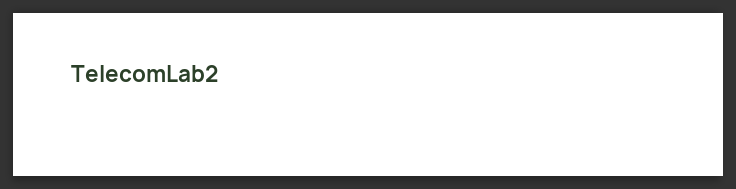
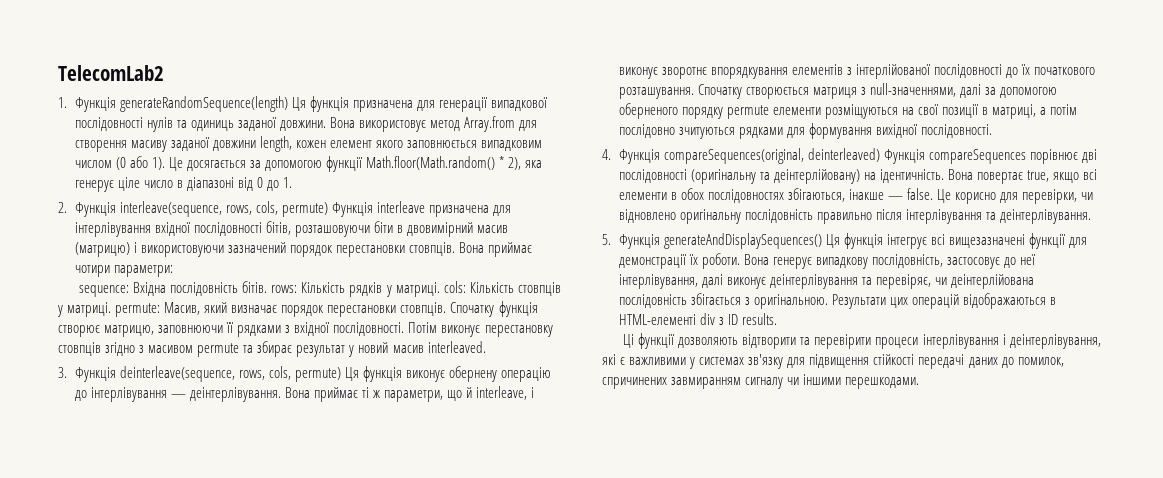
+ 1. Функція generateRandomSequence(length) Ця функція призначена для генерації випадкової послідовності нулів та одиниць заданої довжини. Вона використовує метод Array.from для створення масиву заданої довжини length, кожен елемент якого заповнюється випадковим числом (0 або 1). Це досягається за допомогою функції Math.floor(Math.random() * 2), яка генерує ціле число в діапазоні від 0 до 1.
+ 2. Функція interleave(sequence, rows, cols, permute) Функція interleave призначена для інтерлівування вхідної послідовності бітів, розташовуючи біти в двовимірний масив (матрицю) і використовуючи зазначений порядок перестановки стовпців. Вона приймає чотири параметри:
+ sequence: Вхідна послідовність бітів. rows: Кількість рядків у матриці. cols: Кількість стовпців у матриці. permute: Масив, який визначає порядок перестановки стовпців. Спочатку функція створює матрицю, заповнюючи її рядками з вхідної послідовності. Потім виконує перестановку стовпців згідно з масивом permute та збирає результат у новий масив interleaved.
+ 3. Функція deinterleave(sequence, rows, cols, permute) Ця функція виконує обернену операцію до інтерлівування — деінтерлівування. Вона приймає ті ж параметри, що й interleave, і виконує зворотнє впорядкування елементів з інтерлійованої послідовності до їх початкового розташування. Спочатку створюється матриця з null-значеннями, далі за допомогою оберненого порядку permute елементи розміщуються на свої позиції в матриці, а потім послідовно зчитуються рядками для формування вихідної послідовності.
+ 4. Функція compareSequences(original, deinterleaved) Функція compareSequences порівнює дві послідовності (оригінальну та деінтерлійовану) на ідентичність. Вона повертає true, якщо всі елементи в обох послідовностях збігаються, інакше — false. Це корисно для перевірки, чи відновлено оригінальну послідовність правильно після інтерлівування та деінтерлівування.
+ 5. Функція generateAndDisplaySequences() Ця функція інтегрує всі вищезазначені функції для демонстрації їх роботи. Вона генерує випадкову послідовність, застосовує до неї інтерлівування, далі виконує деінтерлівування та перевіряє, чи деінтерлійована послідовність збігається з оригінальною. Результати цих операцій відображаються в HTML-елементі div з ID results.
+ Ці функції дозволяють відтворити та перевірити процеси інтерлівування і деінтерлівування, які є важливими у системах зв'язку для підвищення стійкості передачі даних до помилок, спричинених завмиранням сигналу чи іншими перешкодами.

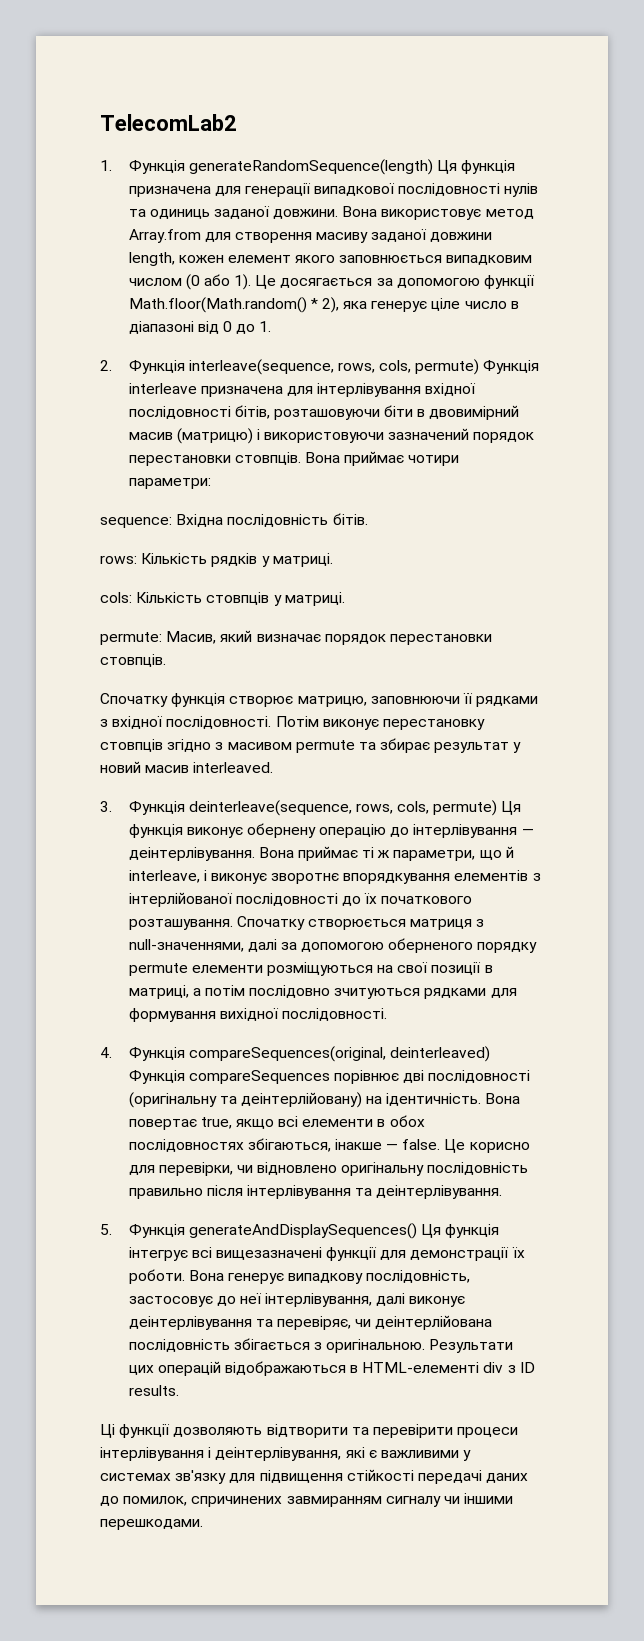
- sequence: Вхідна послідовність бітів. rows: Кількість рядків у матриці. cols: Кількість стовпців у матриці. permute: Масив, який визначає порядок перестановки стовпців. Спочатку функція створює матрицю, заповнюючи її рядками з вхідної послідовності.
+ sequence: Вхідна послідовність бітів.
+ rows: Кількість рядків у матриці.
+ cols: Кількість стовпців у матриці.
+ permute: Масив, який визначає порядок перестановки стовпців.
+ Спочатку функція створює матрицю, заповнюючи її рядками з вхідної послідовності.

